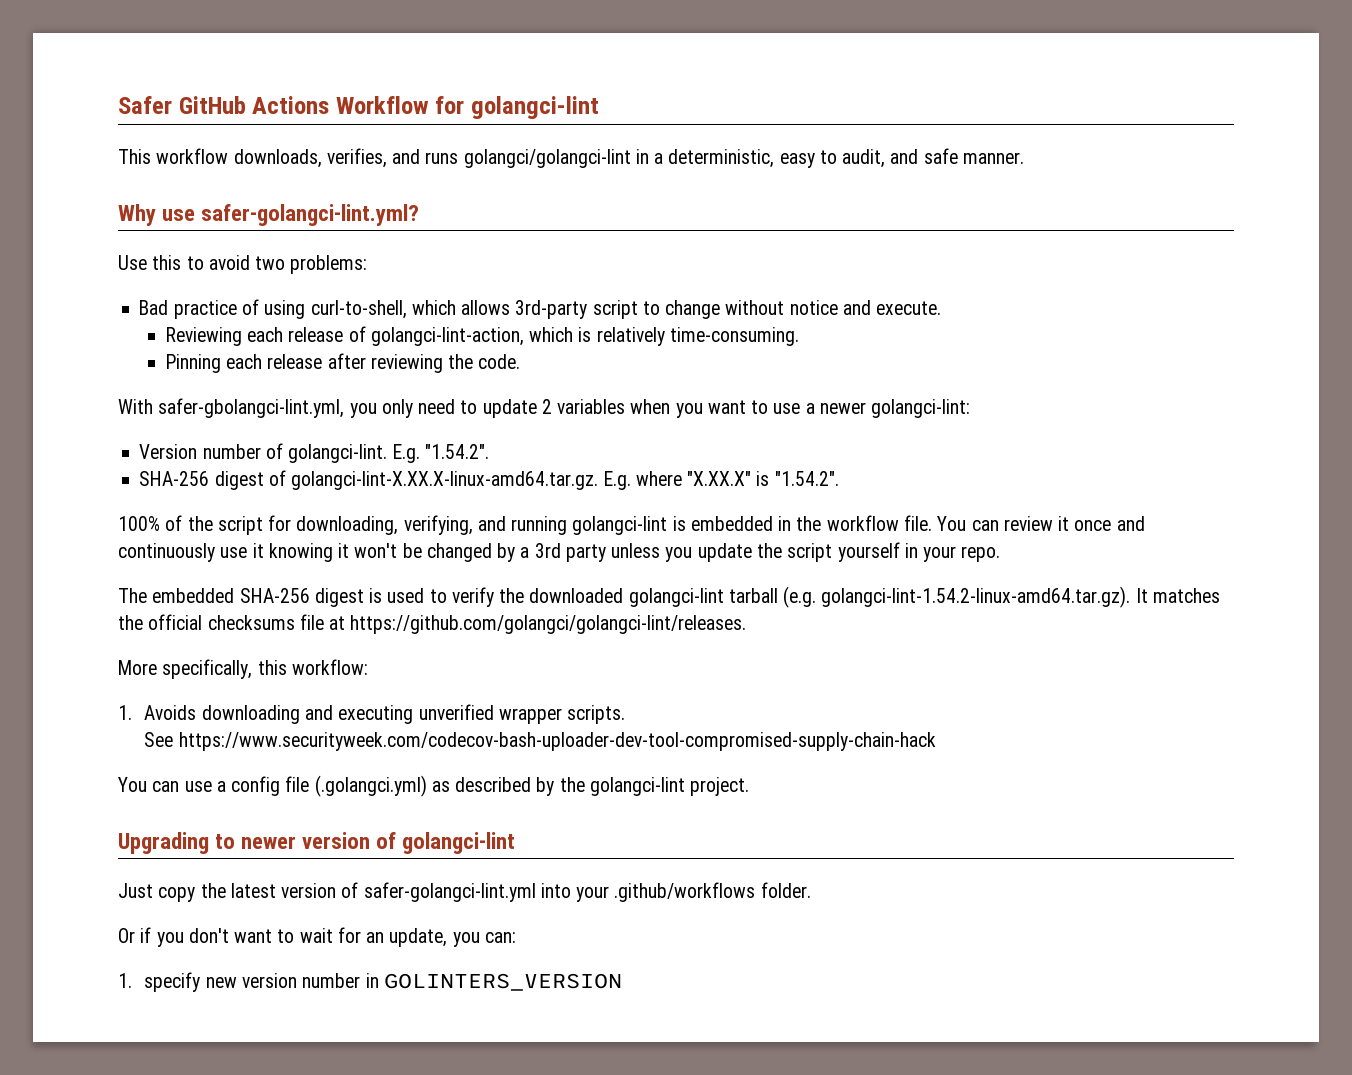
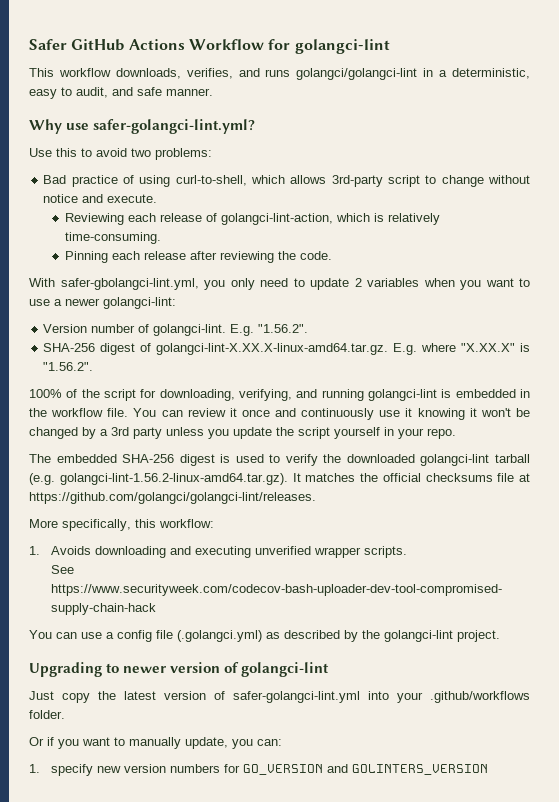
- E.g. "1.54.2".
+ E.g. "1.56.2".
- SHA-256 digest of golangci-lint-X.XX.X-linux-amd64.tar.gz. E.g. where "X.XX.X" is "1.54.2".
+ SHA-256 digest of golangci-lint-X.XX.X-linux-amd64.tar.gz. E.g. where "X.XX.X" is "1.56.2".
- The embedded SHA-256 digest is used to verify the downloaded golangci-lint tarball (e.g. golangci-lint-1.54.2-linux-amd64.tar.gz). It matches the official checksums file at https://github.com/golangci/golangci-lint/releases.
+ The embedded SHA-256 digest is used to verify the downloaded golangci-lint tarball (e.g. golangci-lint-1.56.2-linux-amd64.tar.gz). It matches the official checksums file at https://github.com/golangci/golangci-lint/releases.
- Or if you don't want to wait for an update, you can:
+ Or if you want to manually update, you can:
- 1. specify new version number in GOLINTERS_VERSION
+ 1. specify new version numbers for GO_VERSION and GOLINTERS_VERSION

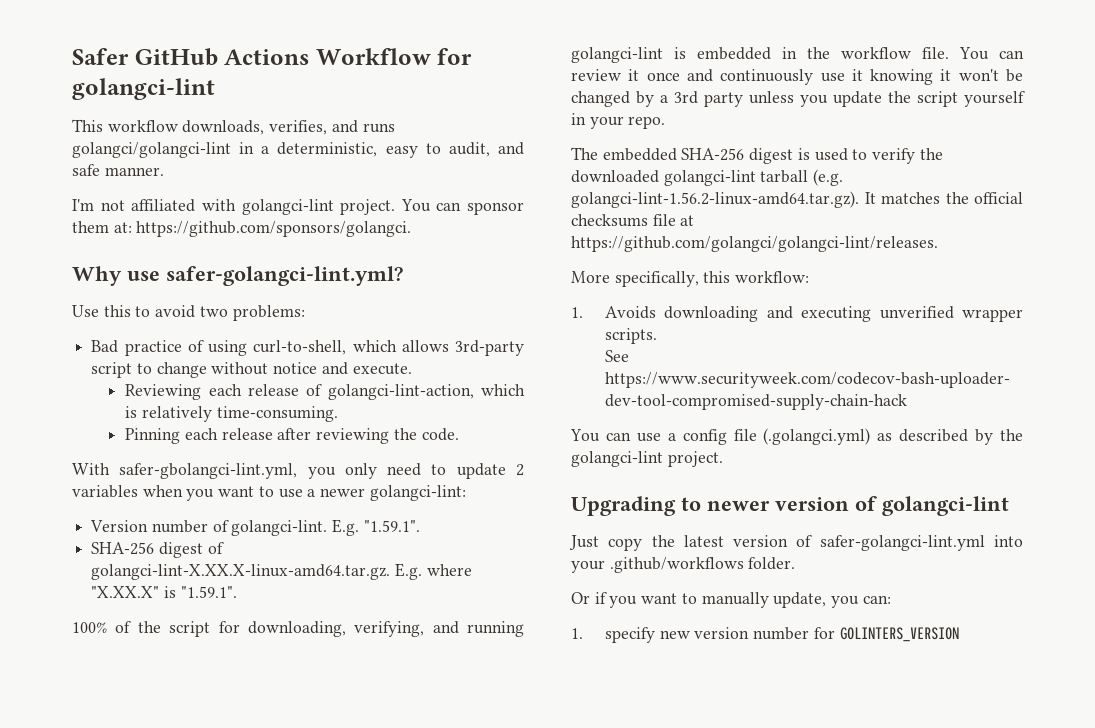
+ I'm not affiliated with golangci-lint project. You can sponsor them at: https://github.com/sponsors/golangci.
- E.g. "1.56.2".
+ E.g. "1.59.1".
- SHA-256 digest of golangci-lint-X.XX.X-linux-amd64.tar.gz. E.g. where "X.XX.X" is "1.56.2".
+ SHA-256 digest of golangci-lint-X.XX.X-linux-amd64.tar.gz. E.g. where "X.XX.X" is "1.59.1".
- 1. specify new version numbers for GO_VERSION and GOLINTERS_VERSION
+ 1. specify new version number for GOLINTERS_VERSION

